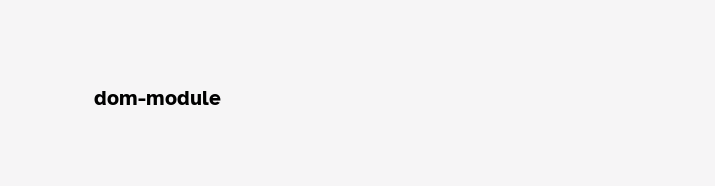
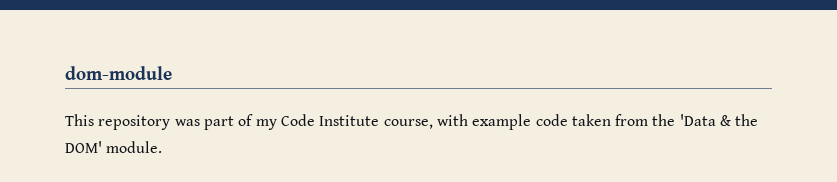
+ This repository was part of my Code Institute course, with example code taken from the 'Data & the DOM' module.

